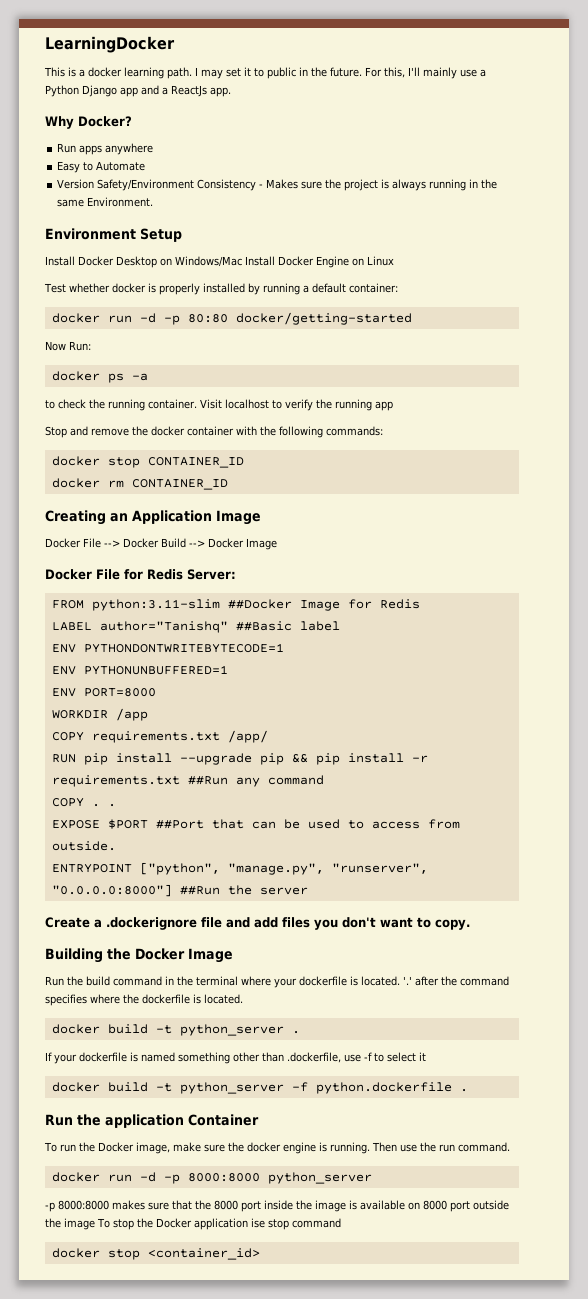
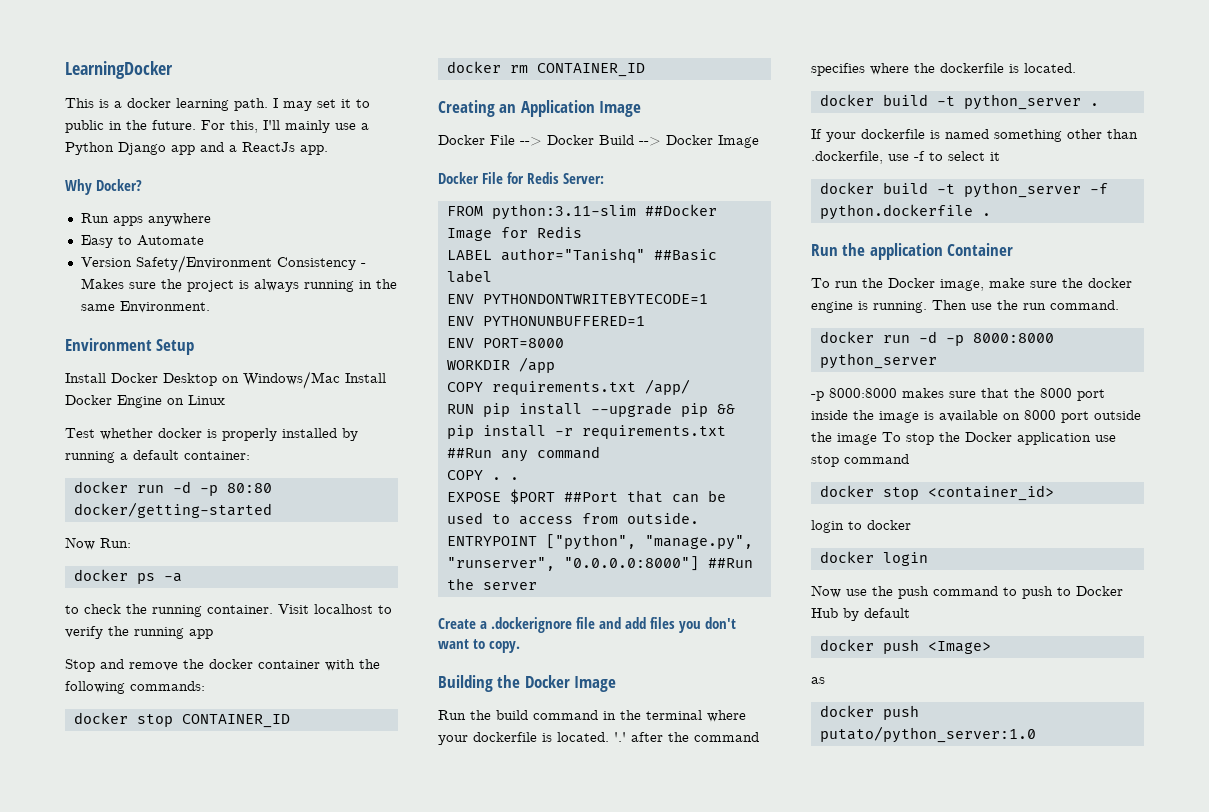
- -p 8000:8000 makes sure that the 8000 port inside the image is available on 8000 port outside the image To stop the Docker application ise stop command
+ -p 8000:8000 makes sure that the 8000 port inside the image is available on 8000 port outside the image To stop the Docker application use stop command
+ login to docker
+ docker login
+ Now use the push command to push to Docker Hub by default
+ docker push <Image>
+ as
+ docker push putato/python_server:1.0

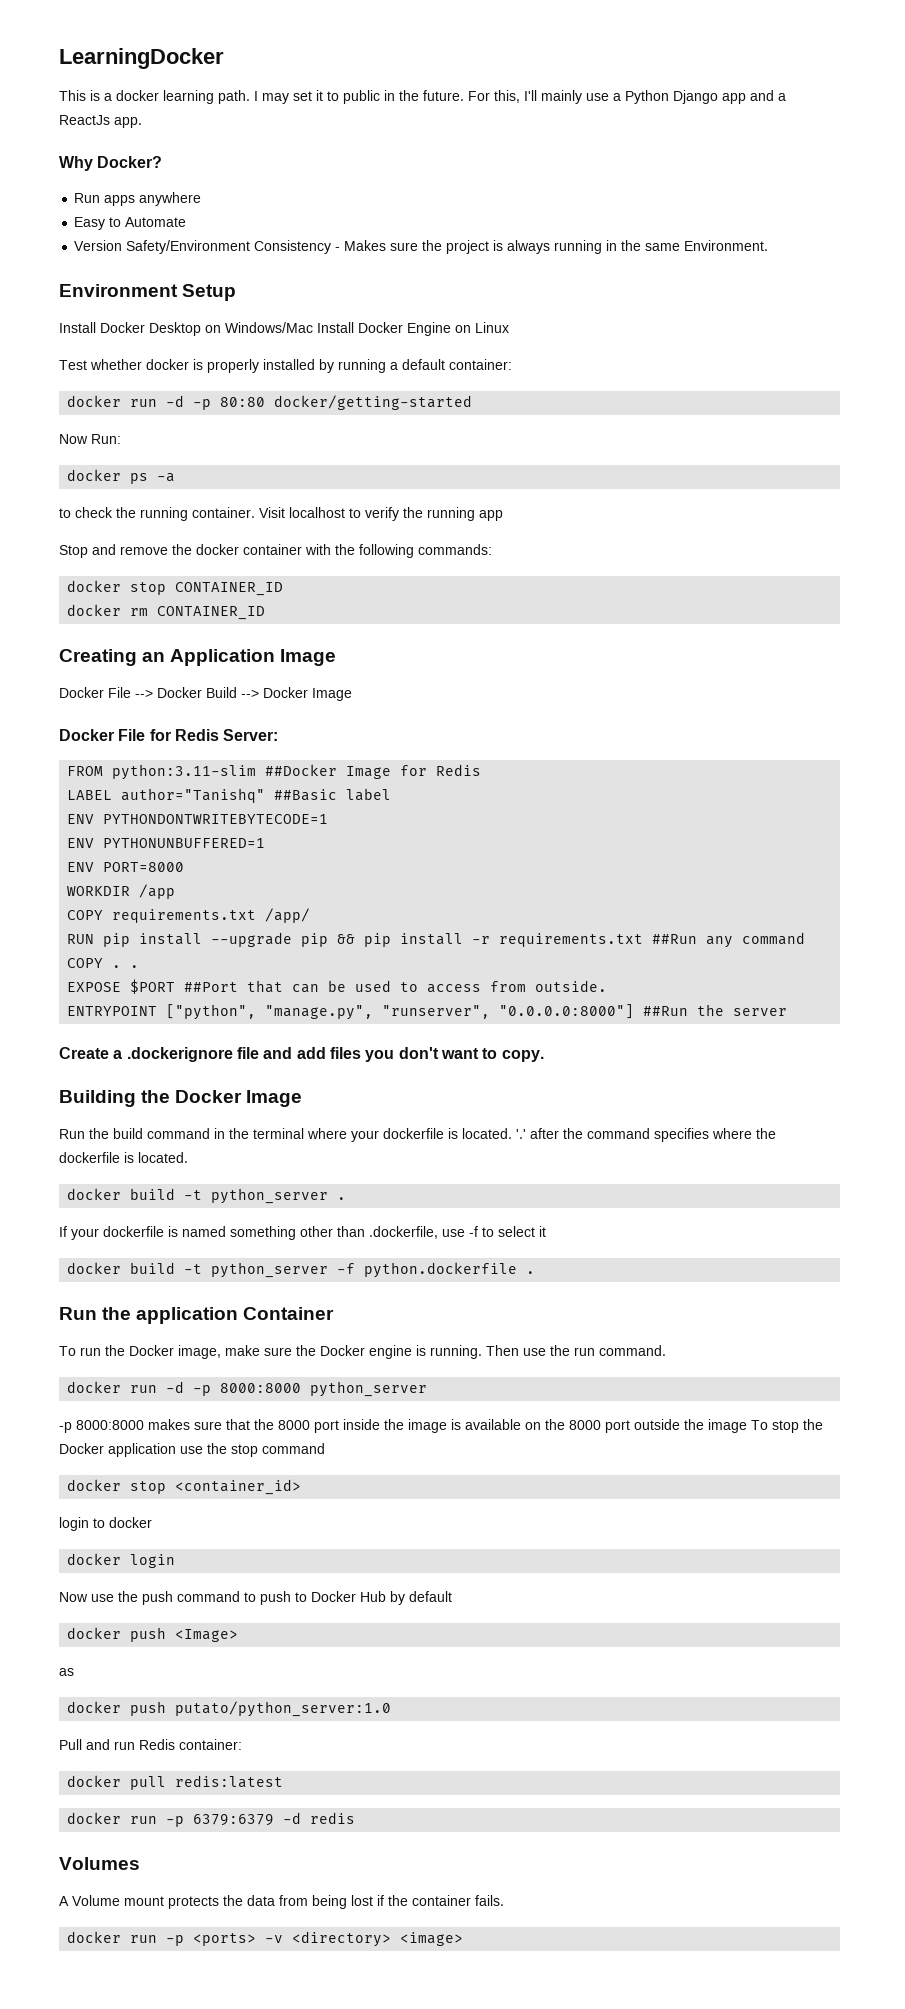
- To run the Docker image, make sure the docker engine is running.
+ To run the Docker image, make sure the Docker engine is running.
- -p 8000:8000 makes sure that the 8000 port inside the image is available on 8000 port outside the image To stop the Docker application use stop command
+ -p 8000:8000 makes sure that the 8000 port inside the image is available on the 8000 port outside the image To stop the Docker application use the stop command
+ Pull and run Redis container:
+ docker pull redis:latest
+ docker run -p 6379:6379 -d redis
+ Volumes
+ A Volume mount protects the data from being lost if the container fails.
+ docker run -p <ports> -v <directory> <image>

